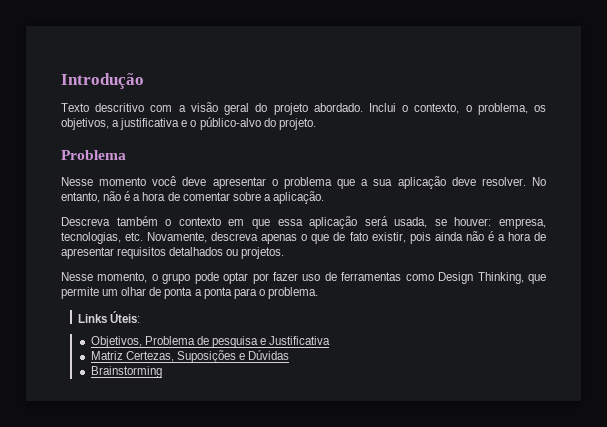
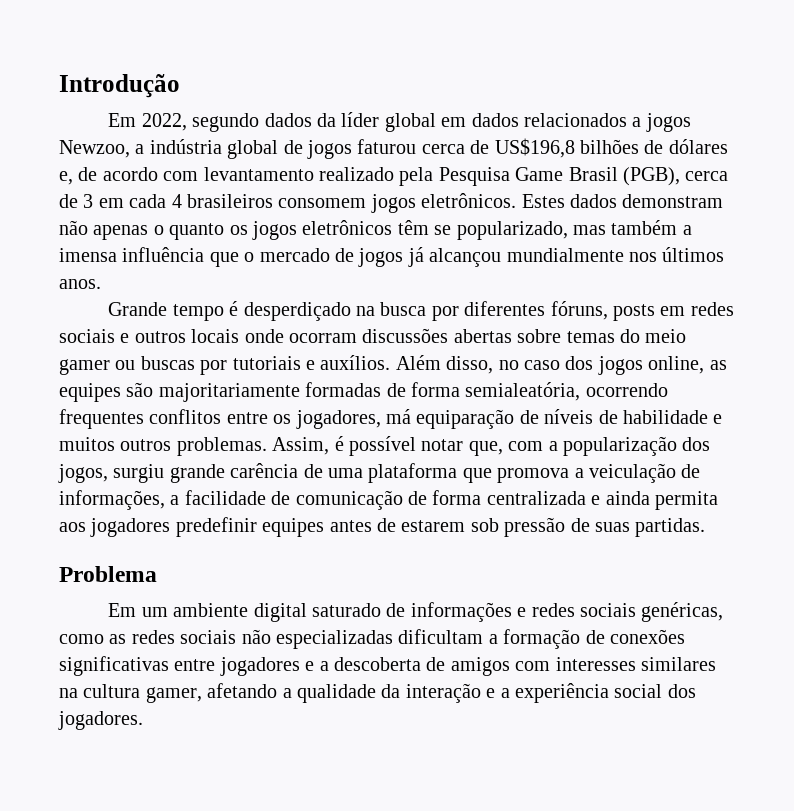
- Texto descritivo com a visão geral do projeto abordado. Inclui o contexto, o problema, os objetivos, a justificativa e o público-alvo do projeto.
+ Em 2022, segundo dados da líder global em dados relacionados a jogos Newzoo, a indústria global de jogos faturou cerca de US$196,8 bilhões de dólares e, de acordo com levantamento realizado pela Pesquisa Game Brasil (PGB), cerca de 3 em cada 4 brasileiros consomem jogos eletrônicos. Estes dados demonstram não apenas o quanto os jogos eletrônicos têm se popularizado, mas também a imensa influência que o mercado de jogos já alcançou mundialmente nos últimos anos.
+ Grande tempo é desperdiçado na busca por diferentes fóruns, posts em redes sociais e outros locais onde ocorram discussões abertas sobre temas do meio gamer ou buscas por tutoriais e auxílios. Além disso, no caso dos jogos online, as equipes são majoritariamente formadas de forma semialeatória, ocorrendo frequentes conflitos entre os jogadores, má equiparação de níveis de habilidade e muitos outros problemas. Assim, é possível notar que, com a popularização dos jogos, surgiu grande carência de uma plataforma que promova a veiculação de informações, a facilidade de comunicação de forma centralizada e ainda permita aos jogadores predefinir equipes antes de estarem sob pressão de suas partidas.
  Problema
- Nesse momento você deve apresentar o problema que a sua aplicação deve resolver. No entanto, não é a hora de comentar sobre a aplicação.
- Descreva também o contexto em que essa aplicação será usada, se houver: empresa, tecnologias, etc. Novamente, descreva apenas o que de fato existir, pois ainda não é a hora de apresentar requisitos detalhados ou projetos.
- Nesse momento, o grupo pode optar por fazer uso de ferramentas como Design Thinking, que permite um olhar de ponta a ponta para o problema.
- Links Úteis:
- Objetivos, Problema de pesquisa e Justificativa
- Matriz Certezas, Suposições e Dúvidas
- Brainstorming
+ Em um ambiente digital saturado de informações e redes sociais genéricas, como as redes sociais não especializadas dificultam a formação de conexões significativas entre jogadores e a descoberta de amigos com interesses similares na cultura gamer, afetando a qualidade da interação e a experiência social dos jogadores.

